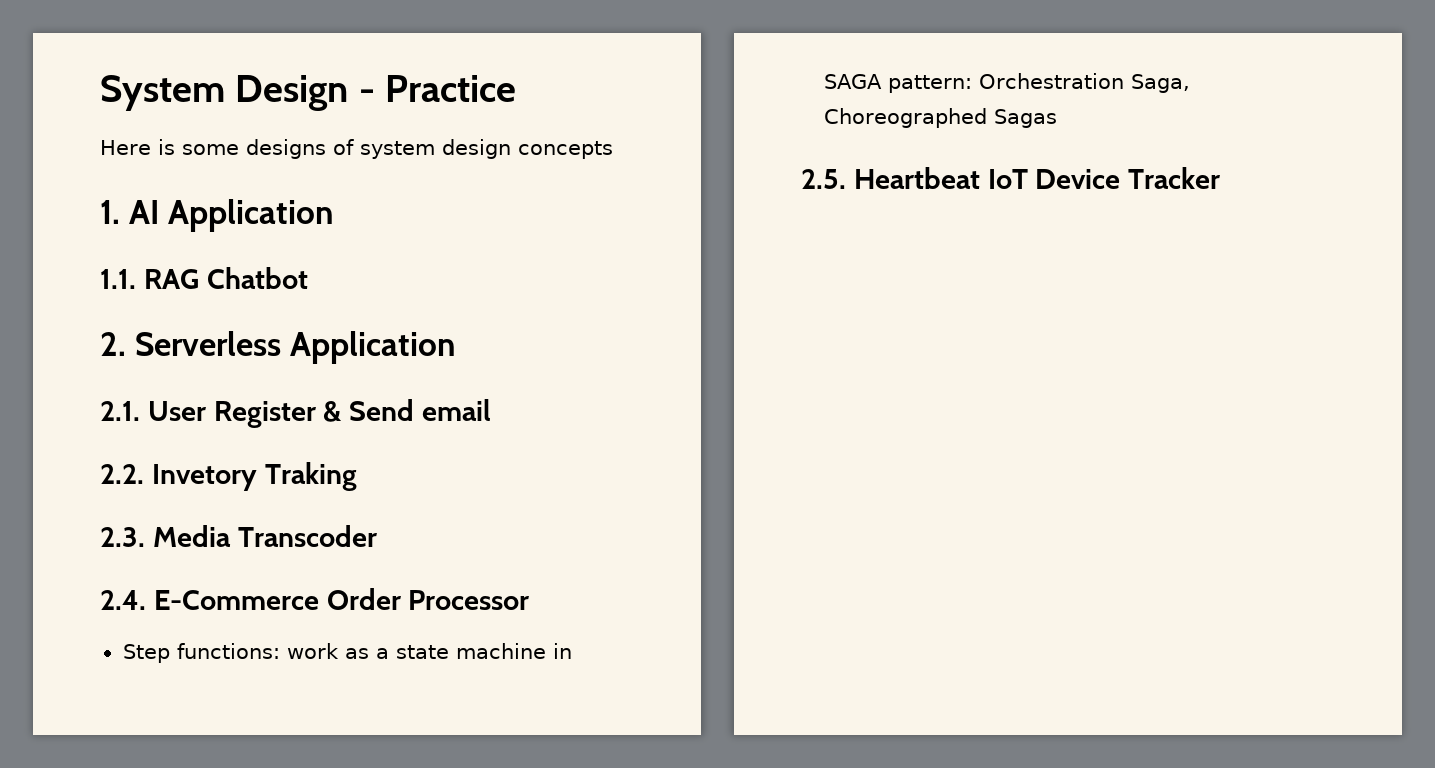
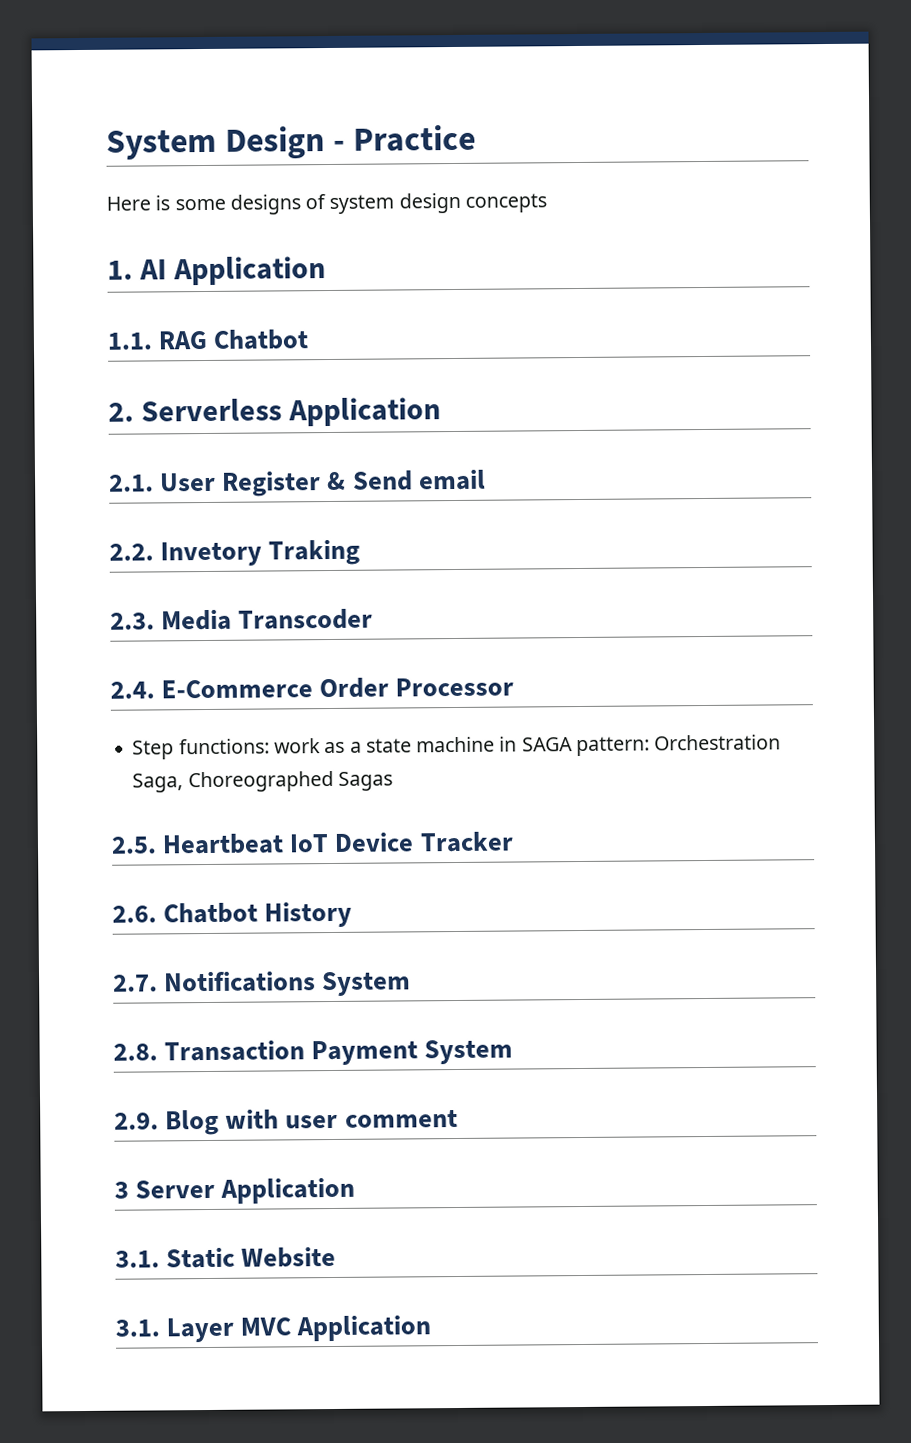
+ 2.6. Chatbot History
+ 2.7. Notifications System
+ 2.8. Transaction Payment System
+ 2.9. Blog with user comment
+ 3 Server Application
+ 3.1. Static Website
+ 3.1. Layer MVC Application

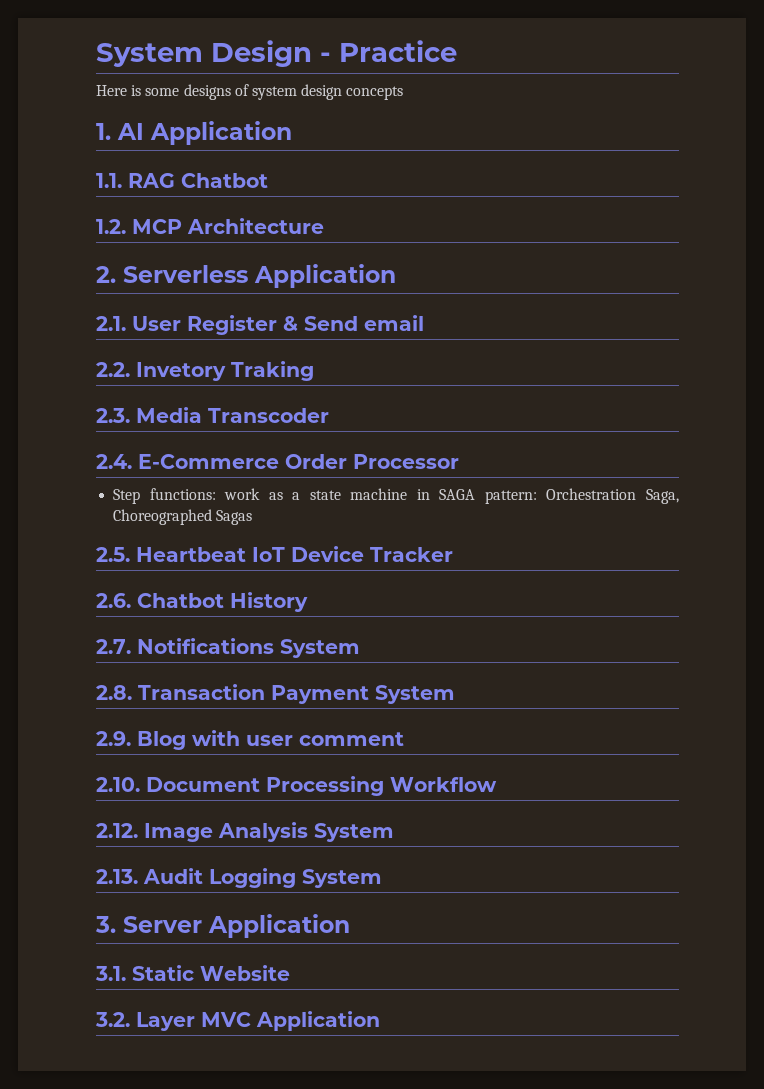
+ 1.2. MCP Architecture
- 3 Server Application
+ 2.10. Document Processing Workflow
+ 2.12. Image Analysis System
+ 2.13. Audit Logging System
+ 3. Server Application
- 3.1. Layer MVC Application
+ 3.2. Layer MVC Application

